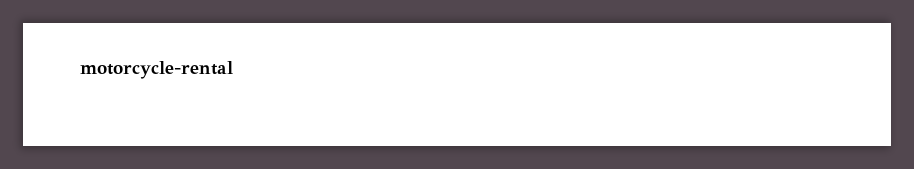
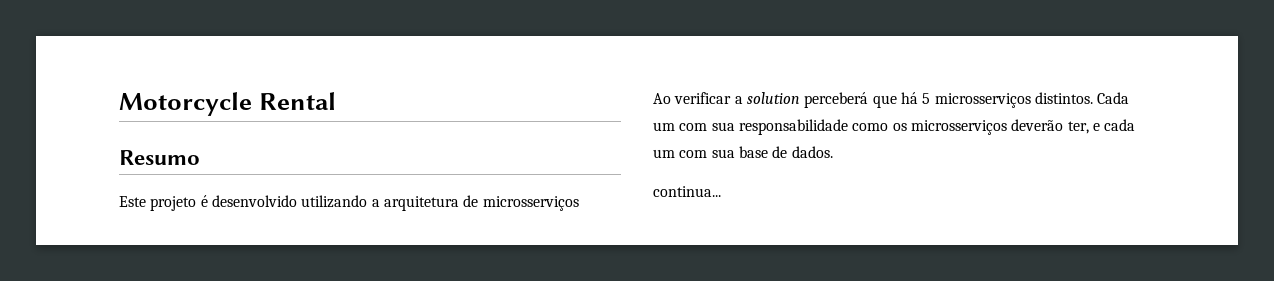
- motorcycle-rental
+ Motorcycle Rental
+ Resumo
+ Este projeto é desenvolvido utilizando a arquitetura de microsserviços
+ Ao verificar a solution perceberá que há 5 microsserviços distintos. Cada um com sua responsabilidade como os microsserviços deverão ter, e cada um com sua base de dados.
+ continua...

